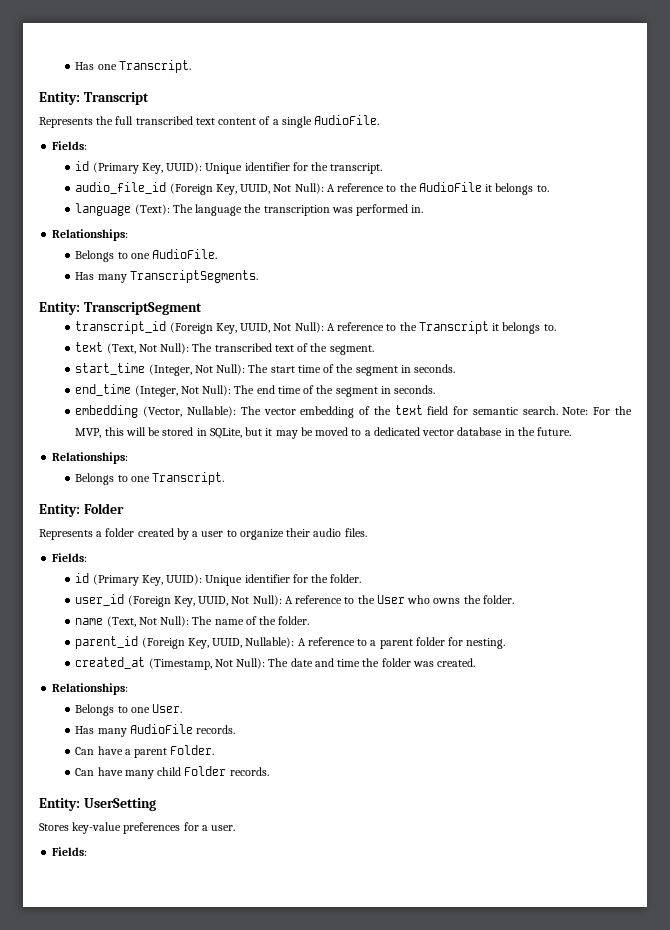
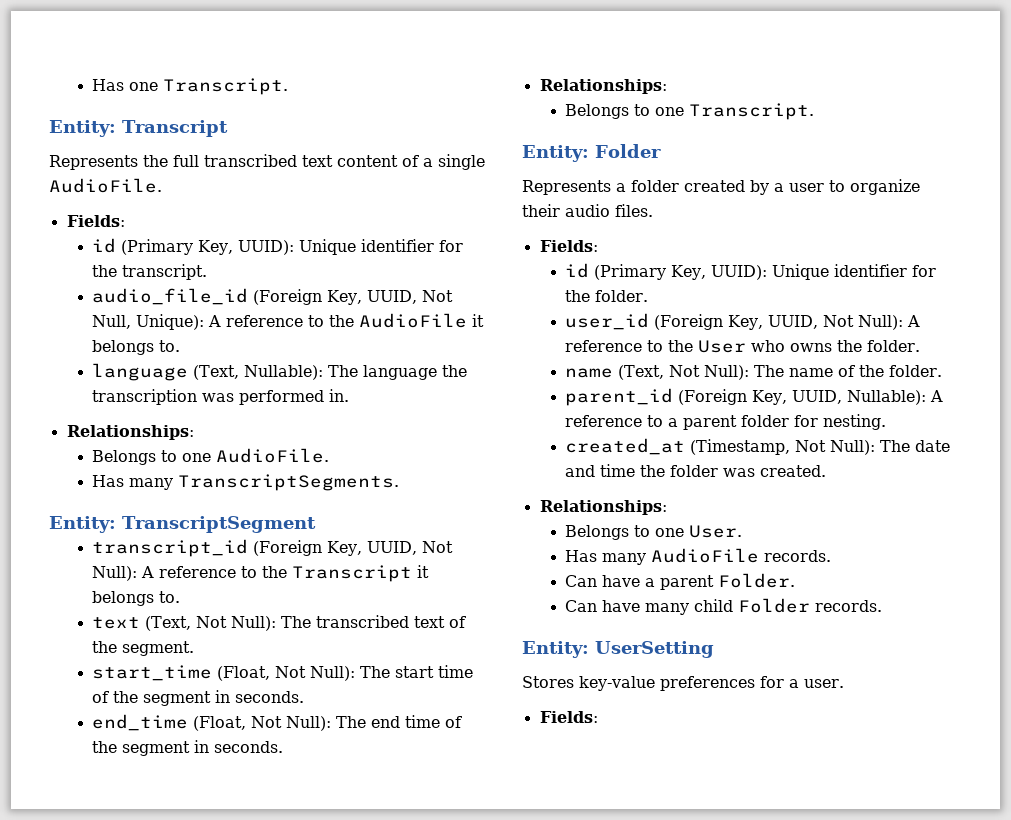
- audio_file_id (Foreign Key, UUID, Not Null): A reference to the AudioFile it belongs to.
+ audio_file_id (Foreign Key, UUID, Not Null, Unique): A reference to the AudioFile it belongs to.
- language (Text): The language the transcription was performed in.
+ language (Text, Nullable): The language the transcription was performed in.
- start_time (Integer, Not Null): The start time of the segment in seconds.
+ start_time (Float, Not Null): The start time of the segment in seconds.
- end_time (Integer, Not Null): The end time of the segment in seconds.
+ end_time (Float, Not Null): The end time of the segment in seconds.
- embedding (Vector, Nullable): The vector embedding of the text field for semantic search. Note: For the MVP, this will be stored in SQLite, but it may be moved to a dedicated vector database in the future.

